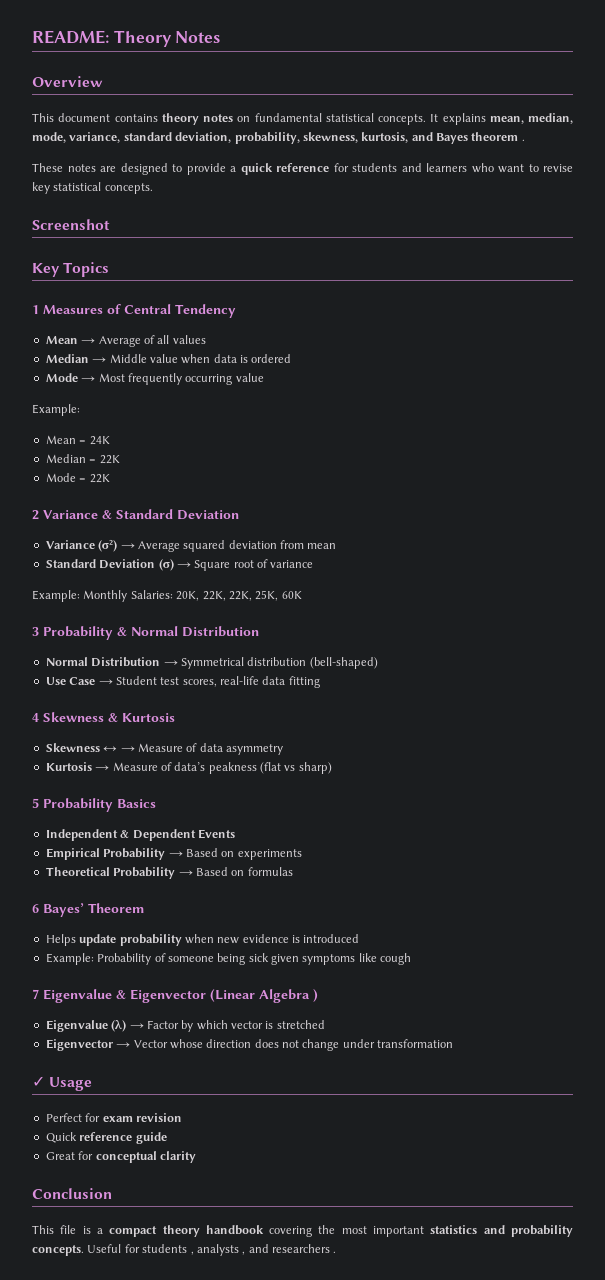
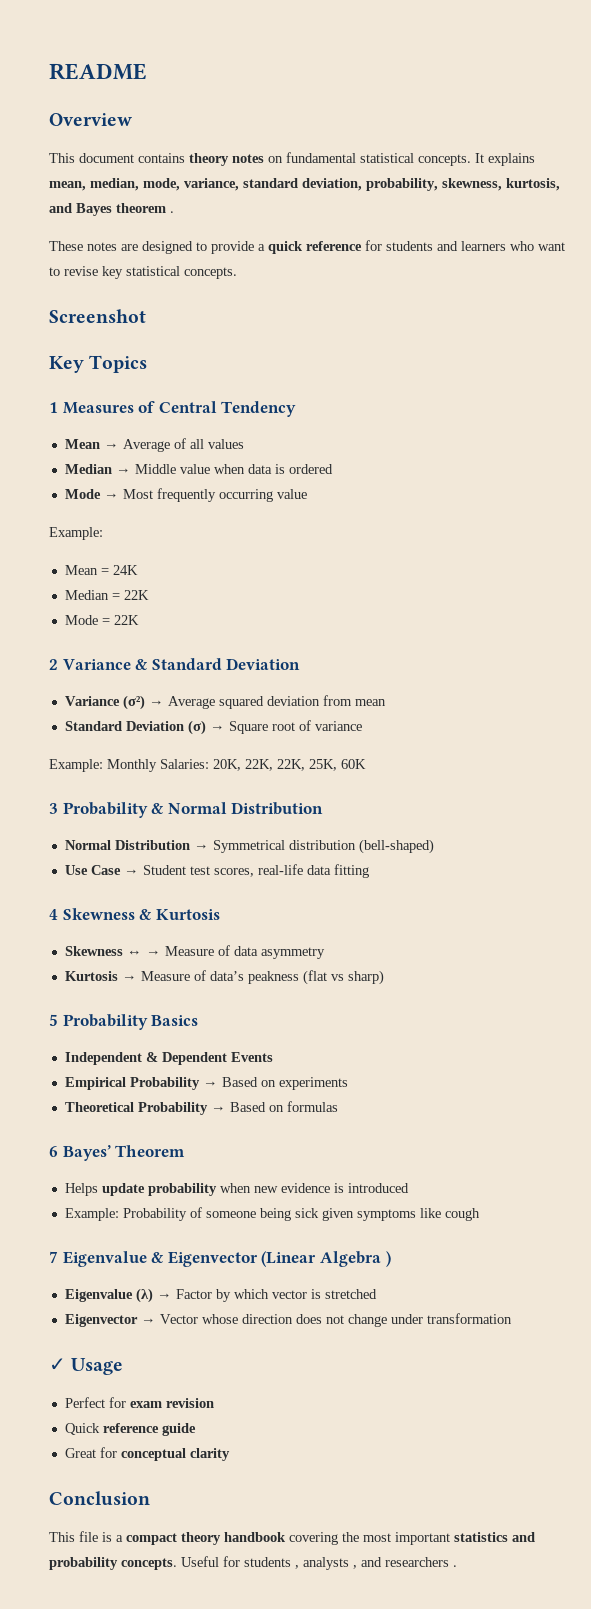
- README: Theory Notes
+ README

